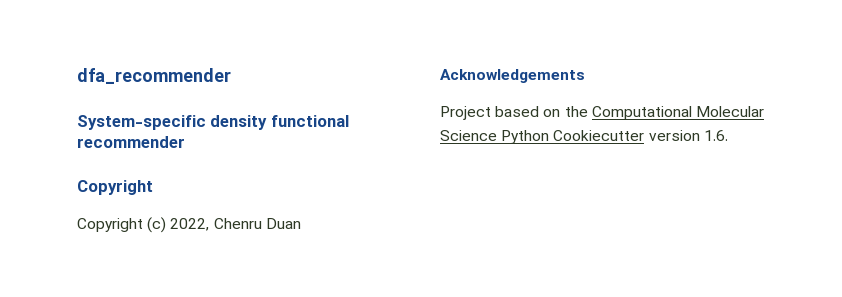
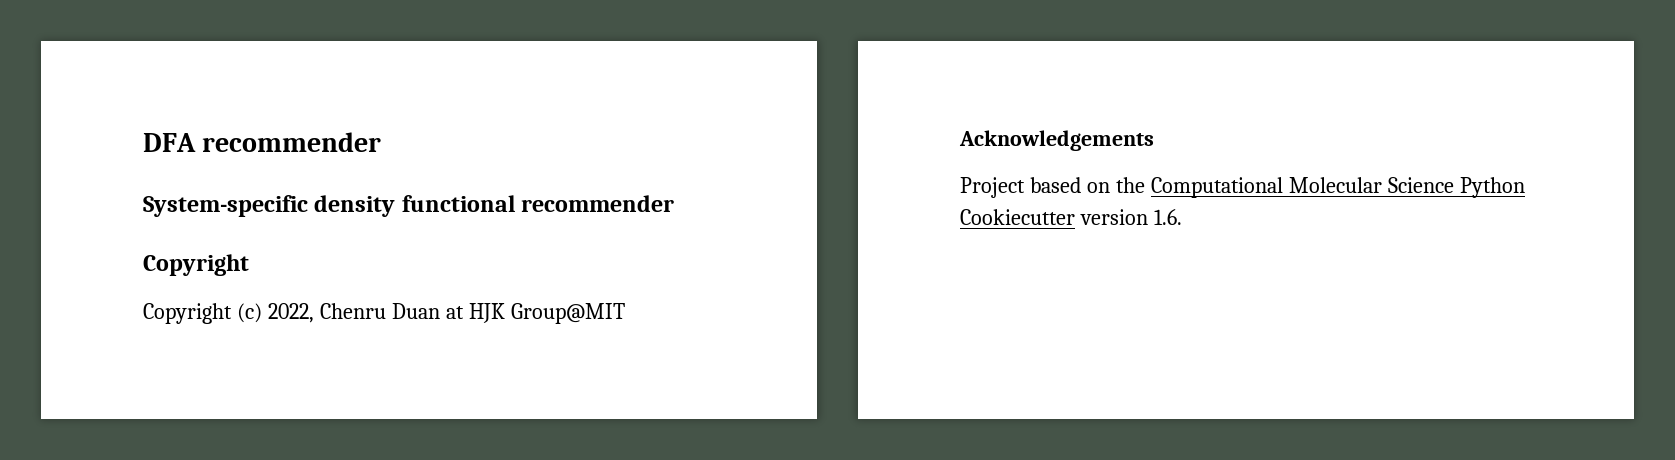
- dfa_recommender
+ DFA recommender
- Copyright (c) 2022, Chenru Duan
+ Copyright (c) 2022, Chenru Duan at HJK Group@MIT

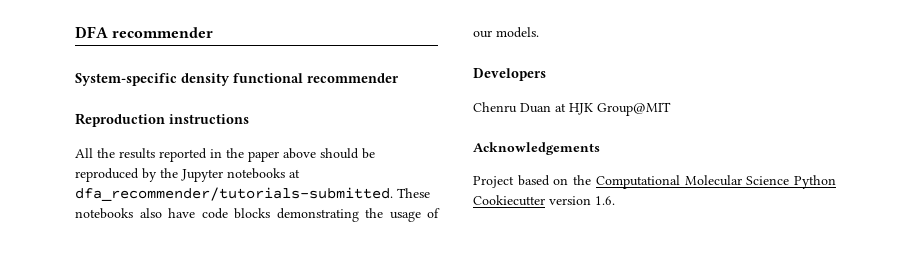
  System-specific density functional recommender
- Copyright
- Copyright (c) 2022, Chenru Duan at HJK Group@MIT
+ Reproduction instructions
+ All the results reported in the paper above should be reproduced by the Jupyter notebooks at dfa_recommender/tutorials-submitted. These notebooks also have code blocks demonstrating the usage of our models.
+ Developers
+ Chenru Duan at HJK Group@MIT

